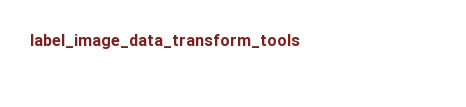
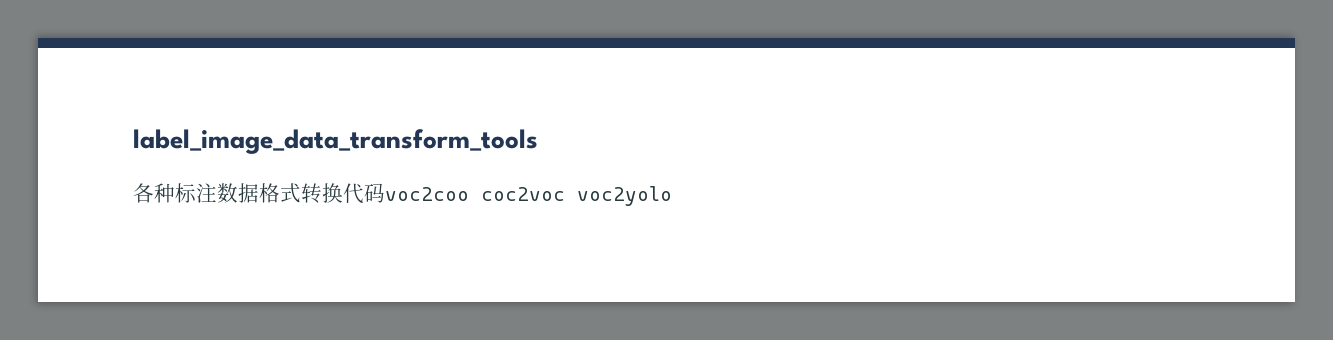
+ 各种标注数据格式转换代码voc2coo coc2voc voc2yolo

